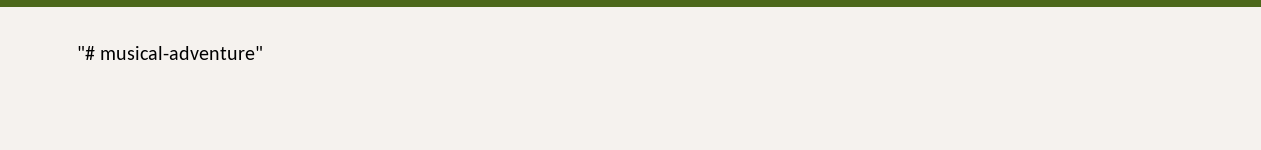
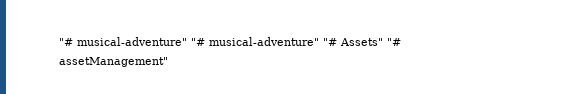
- "# musical-adventure"
+ "# musical-adventure" "# musical-adventure" "# Assets" "# assetManagement"

